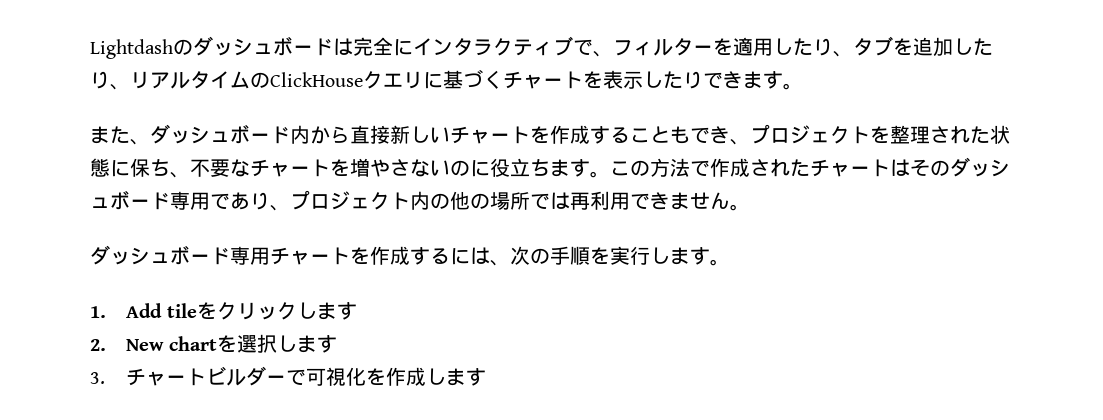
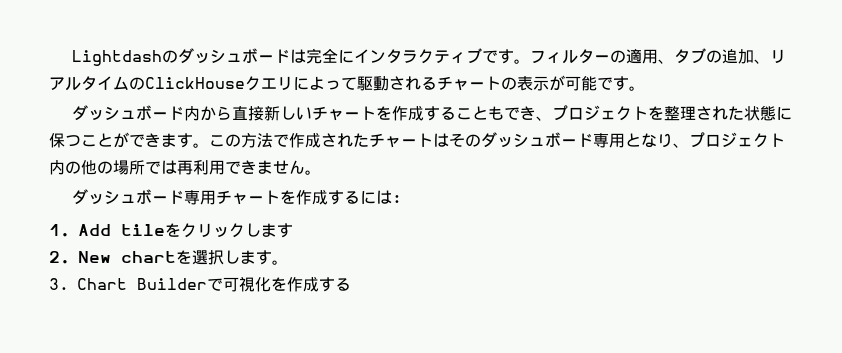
- Lightdashのダッシュボードは完全にインタラクティブで、フィルターを適用したり、タブを追加したり、リアルタイムのClickHouseクエリに基づくチャートを表示したりできます。
- また、ダッシュボード内から直接新しいチャートを作成することもでき、プロジェクトを整理された状態に保ち、不要なチャートを増やさないのに役立ちます。
+ Lightdashのダッシュボードは完全にインタラクティブです。フィルターの適用、タブの追加、リアルタイムのClickHouseクエリによって駆動されるチャートの表示が可能です。
+ ダッシュボード内から直接新しいチャートを作成することもでき、プロジェクトを整理された状態に保つことができます。
- この方法で作成されたチャートはそのダッシュボード専用であり、プロジェクト内の他の場所では再利用できません。
+ この方法で作成されたチャートはそのダッシュボード専用となり、プロジェクト内の他の場所では再利用できません。
- ダッシュボード専用チャートを作成するには、次の手順を実行します。
+ ダッシュボード専用チャートを作成するには:
- 2. New chartを選択します
+ 2. New chartを選択します。
- 3.チャートビルダーで可視化を作成します
+ 3. Chart Builderで可視化を作成する

